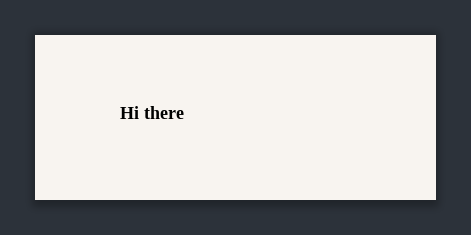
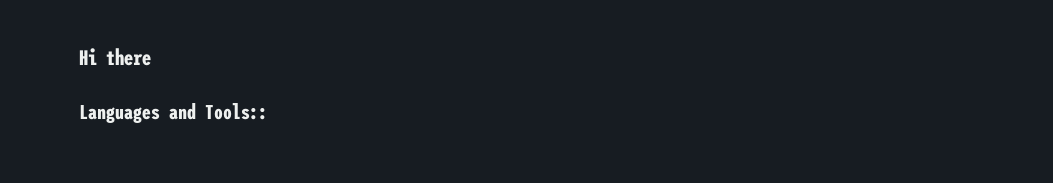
+ Languages and Tools::

